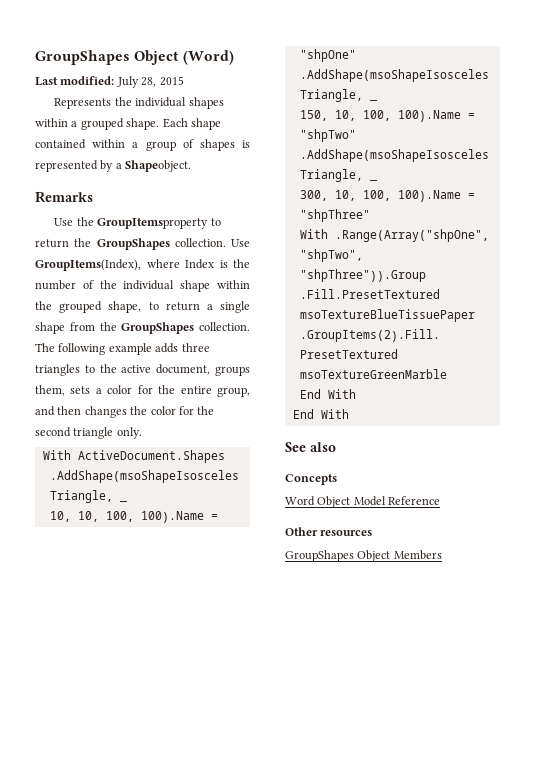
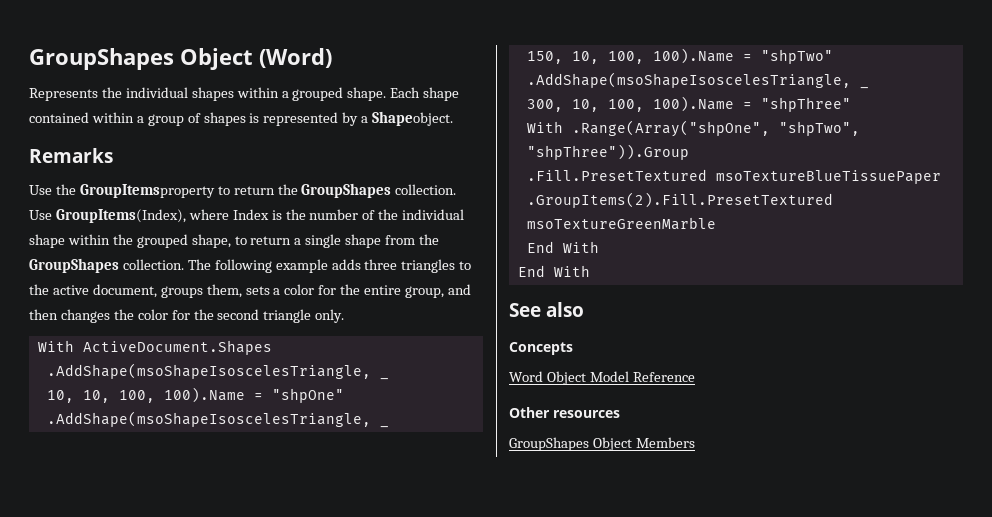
- Last modified: July 28, 2015

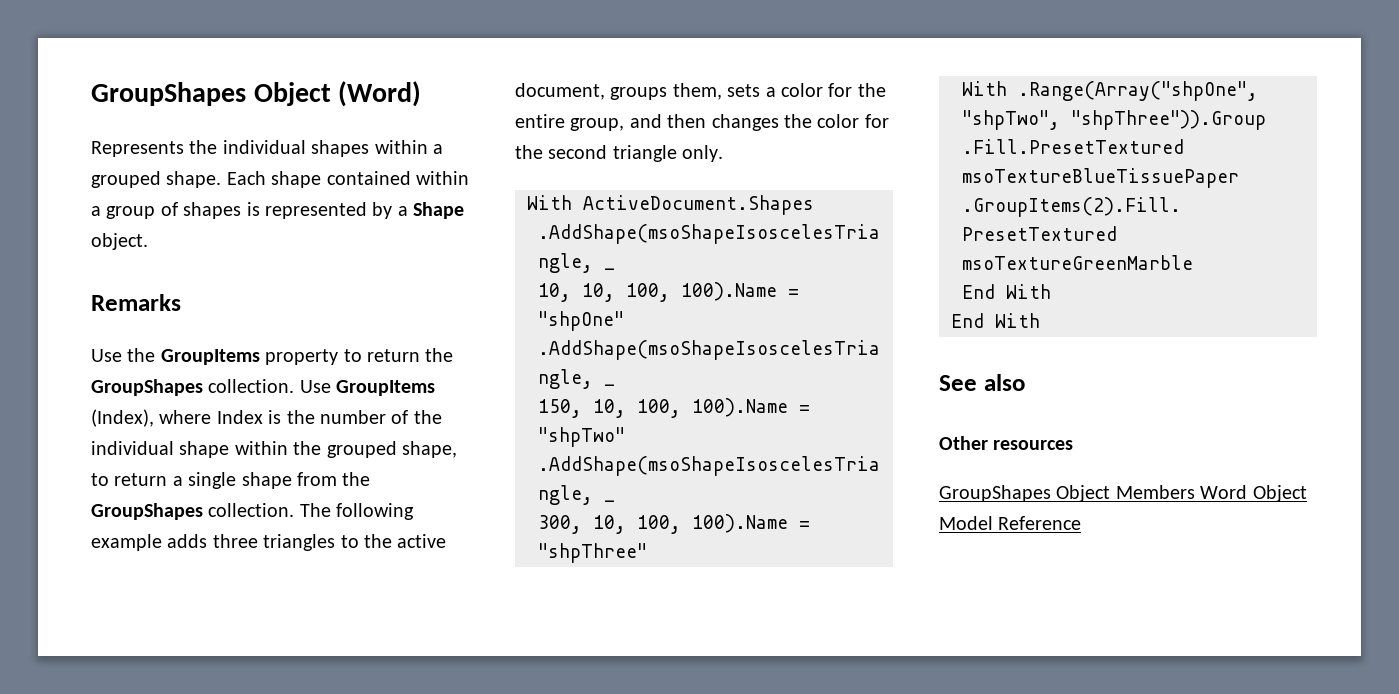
- Each shape contained within a group of shapes is represented by a Shapeobject.
+ Each shape contained within a group of shapes is represented by a Shape object.
- Use the GroupItemsproperty to return the GroupShapes collection.
+ Use the GroupItems property to return the GroupShapes collection.
- Use GroupItems(Index), where Index is the number of the individual shape within the grouped shape, to return a single shape from the GroupShapes collection.
+ Use GroupItems (Index), where Index is the number of the individual shape within the grouped shape, to return a single shape from the GroupShapes collection.
- Concepts
- Word Object Model Reference
- GroupShapes Object Members
+ GroupShapes Object Members Word Object Model Reference

